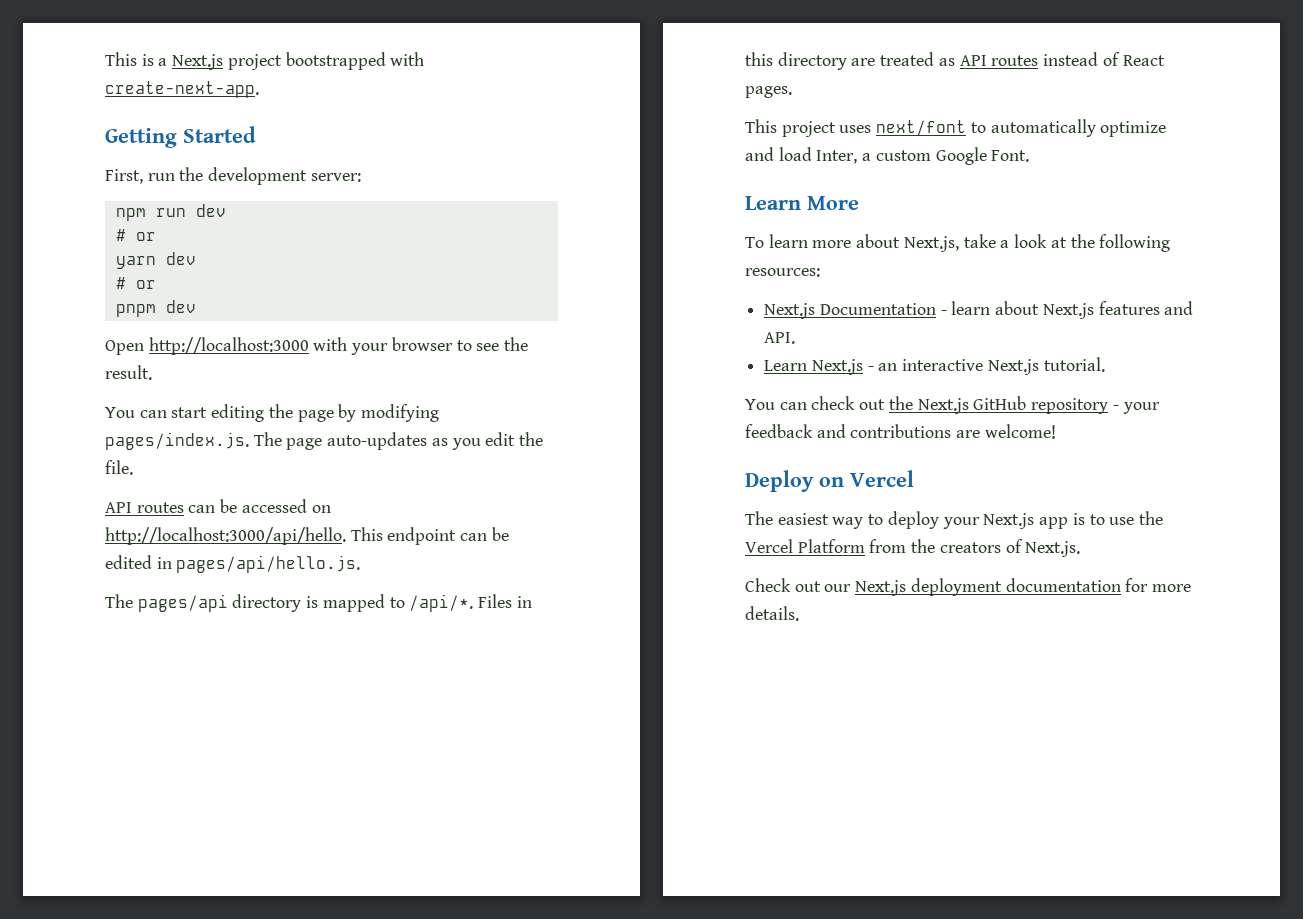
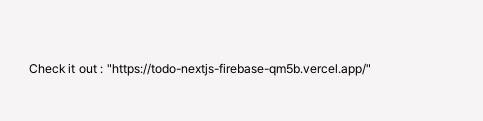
- This is a Next.js project bootstrapped with create-next-app.
- Getting Started
- First, run the development server:
- npm run dev
- # or
- yarn dev
- # or
- pnpm dev
- Open http://localhost:3000 with your browser to see the result.
- You can start editing the page by modifying pages/index.js. The page auto-updates as you edit the file.
- API routes can be accessed on http://localhost:3000/api/hello. This endpoint can be edited in pages/api/hello.js.
- The pages/api directory is mapped to /api/*. Files in this directory are treated as API routes instead of React pages.
- This project uses next/font to automatically optimize and load Inter, a custom Google Font.
- Learn More
- To learn more about Next.js, take a look at the following resources:
- Next.js Documentation - learn about Next.js features and API.
- Learn Next.js - an interactive Next.js tutorial.
- You can check out the Next.js GitHub repository - your feedback and contributions are welcome!
- Deploy on Vercel
- The easiest way to deploy your Next.js app is to use the Vercel Platform from the creators of Next.js.
- Check out our Next.js deployment documentation for more details.
+ Check it out : "https://todo-nextjs-firebase-qm5b.vercel.app/"

